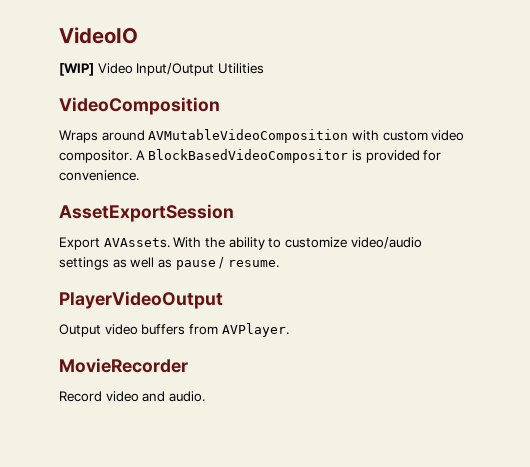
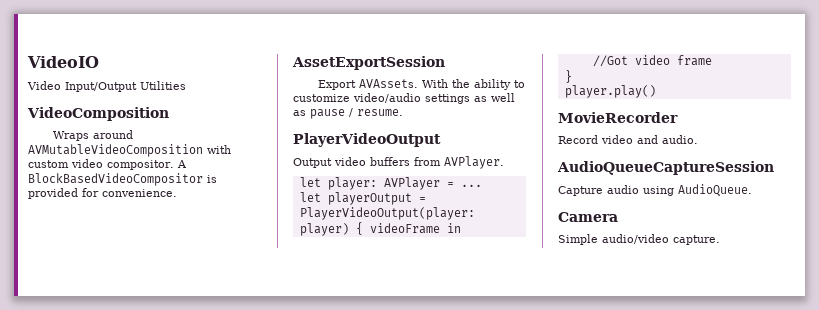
- [WIP] Video Input/Output Utilities
+ Video Input/Output Utilities
+ let player: AVPlayer = ...
+ let playerOutput = PlayerVideoOutput(player: player) { videoFrame in
+ //Got video frame
+ }
+ player.play()
+ AudioQueueCaptureSession
+ Capture audio using AudioQueue.
+ Camera
+ Simple audio/video capture.

